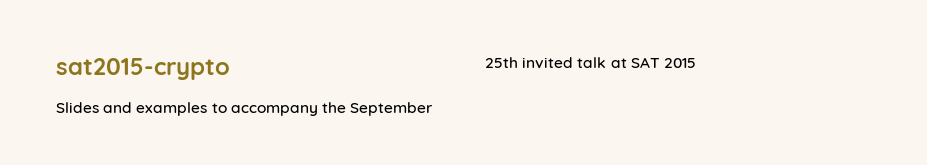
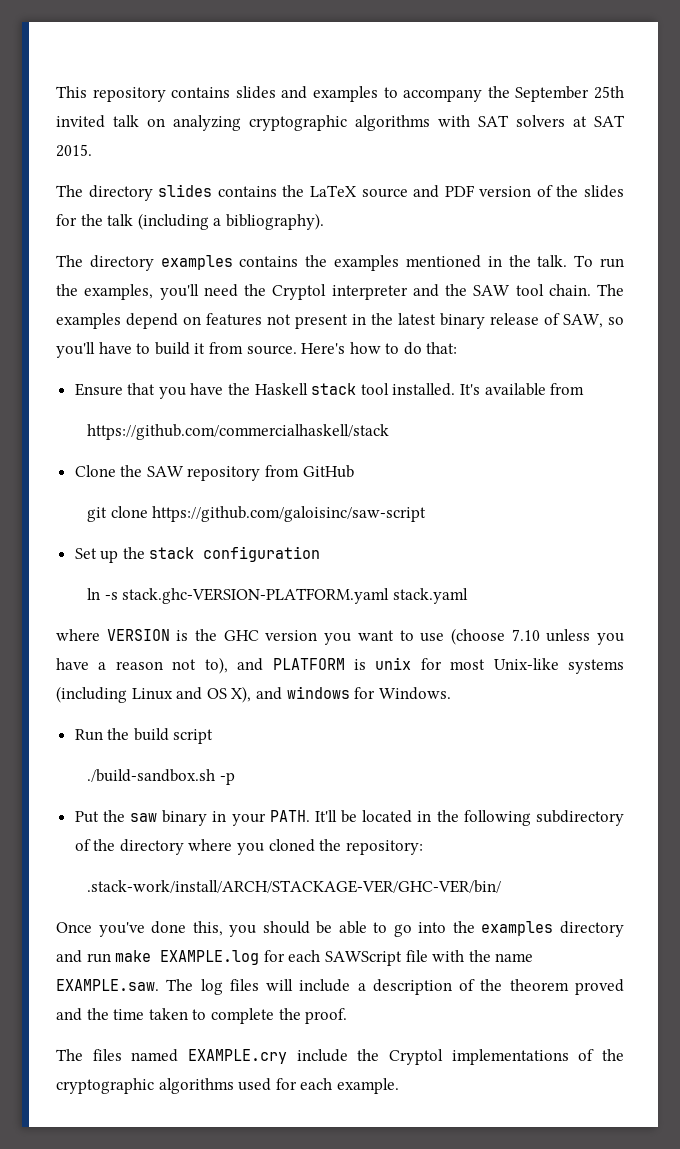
- sat2015-crypto
- Slides and examples to accompany the September 25th invited talk at SAT 2015
+ This repository contains slides and examples to accompany the September 25th invited talk on analyzing cryptographic algorithms with SAT solvers at SAT 2015.
+ The directory slides contains the LaTeX source and PDF version of the slides for the talk (including a bibliography).
+ The directory examples contains the examples mentioned in the talk. To run the examples, you'll need the Cryptol interpreter and the SAW tool chain. The examples depend on features not present in the latest binary release of SAW, so you'll have to build it from source. Here's how to do that:
+ Ensure that you have the Haskell stack tool installed. It's available from
+ https://github.com/commercialhaskell/stack
+ Clone the SAW repository from GitHub
+ git clone https://github.com/galoisinc/saw-script
+ Set up the stack configuration
+ ln -s stack.ghc-VERSION-PLATFORM.yaml stack.yaml
+ where VERSION is the GHC version you want to use (choose 7.10 unless you have a reason not to), and PLATFORM is unix for most Unix-like systems (including Linux and OS X), and windows for Windows.
+ Run the build script
+ ./build-sandbox.sh -p
+ Put the saw binary in your PATH. It'll be located in the following subdirectory of the directory where you cloned the repository:
+ .stack-work/install/ARCH/STACKAGE-VER/GHC-VER/bin/
+ Once you've done this, you should be able to go into the examples directory and run make EXAMPLE.log for each SAWScript file with the name EXAMPLE.saw. The log files will include a description of the theorem proved and the time taken to complete the proof.
+ The files named EXAMPLE.cry include the Cryptol implementations of the cryptographic algorithms used for each example.

